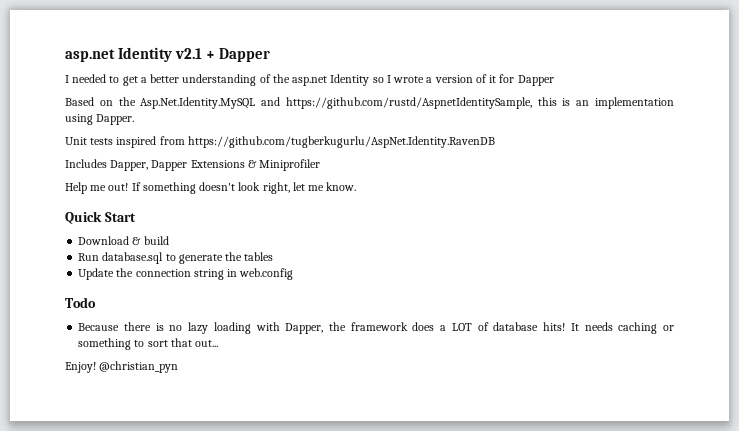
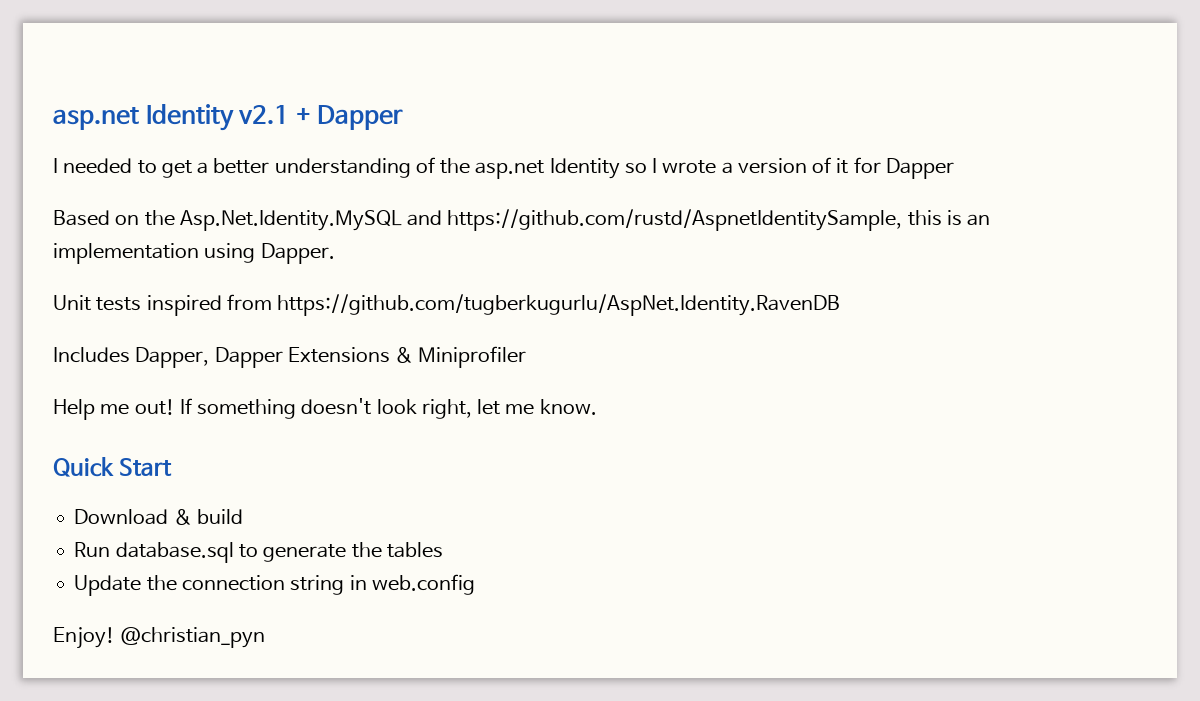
- Todo
- Because there is no lazy loading with Dapper, the framework does a LOT of database hits! It needs caching or something to sort that out...

